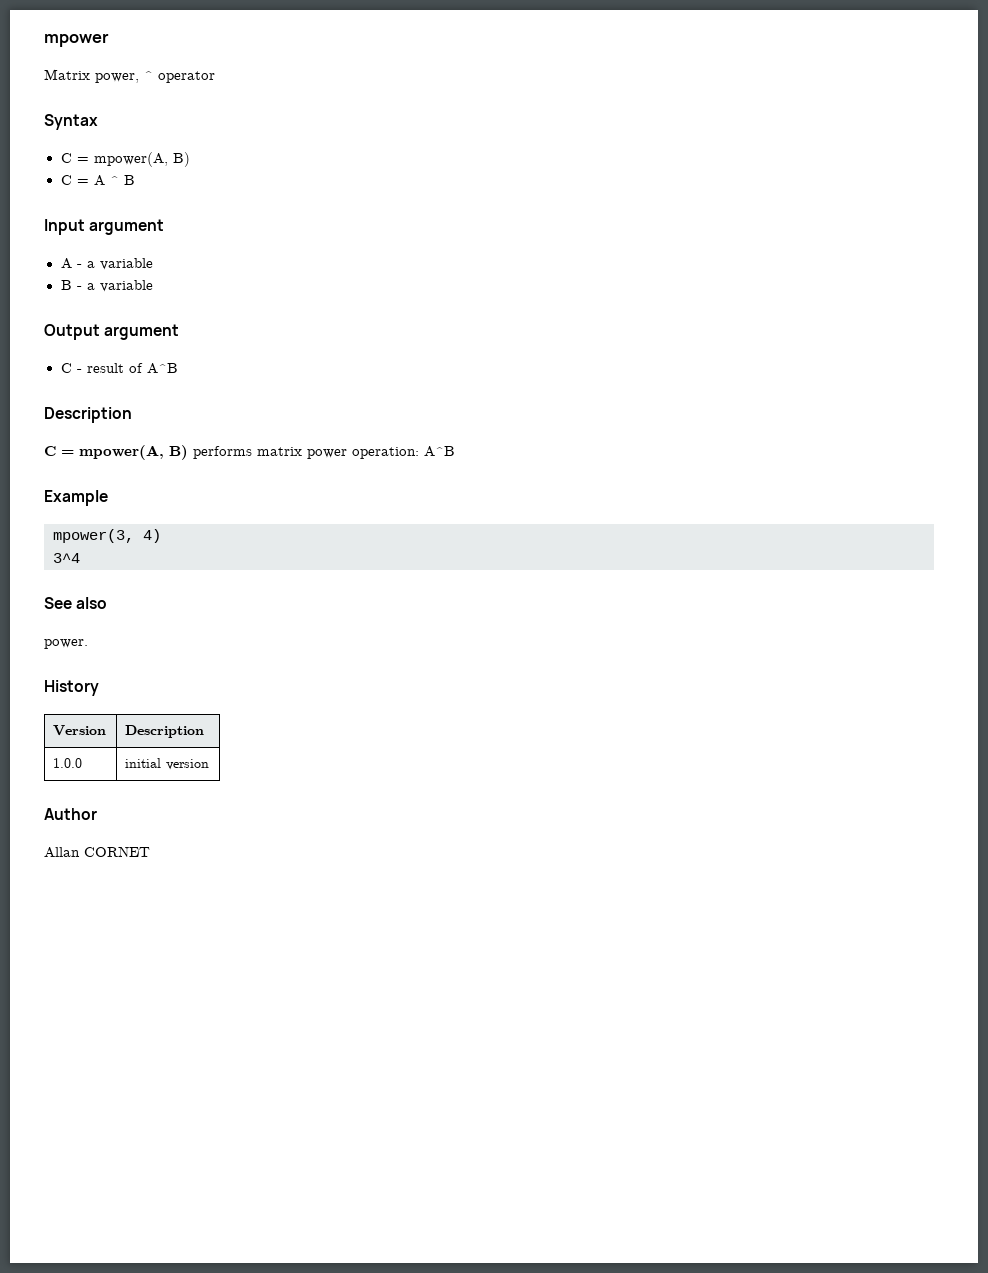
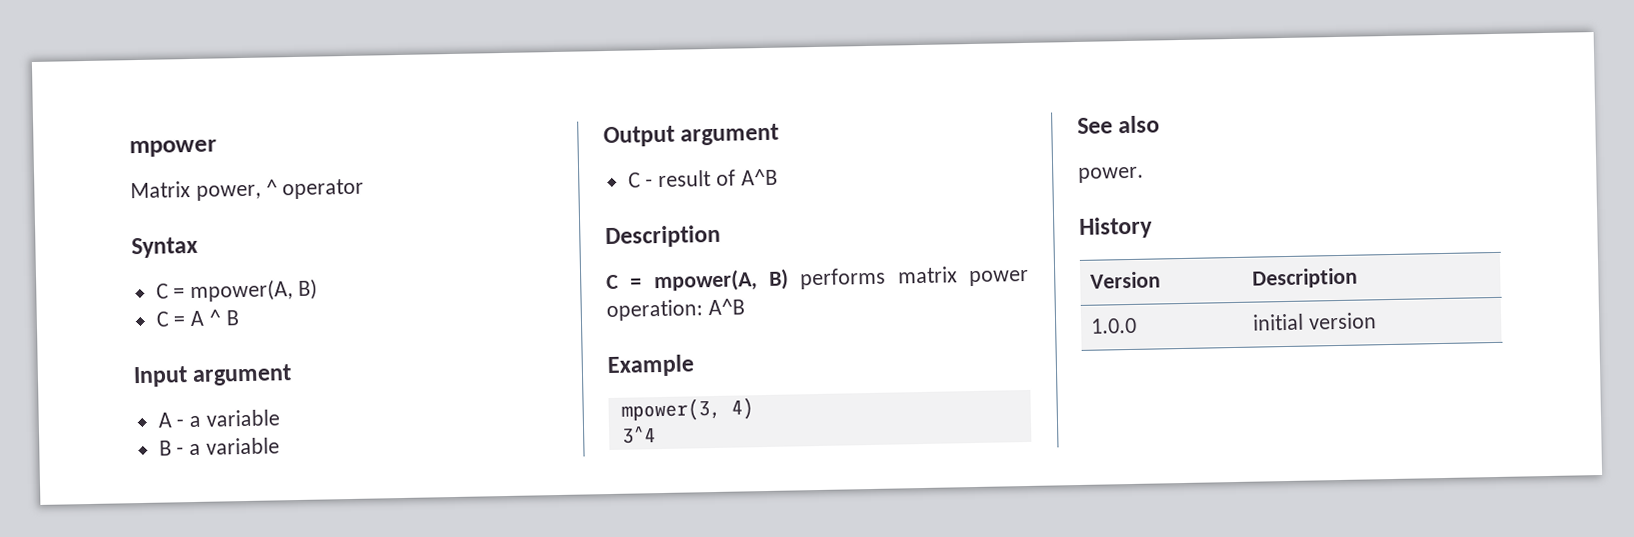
- Author
- Allan CORNET

